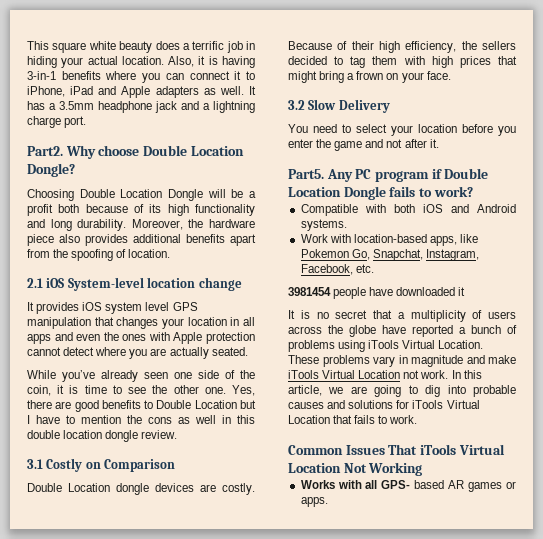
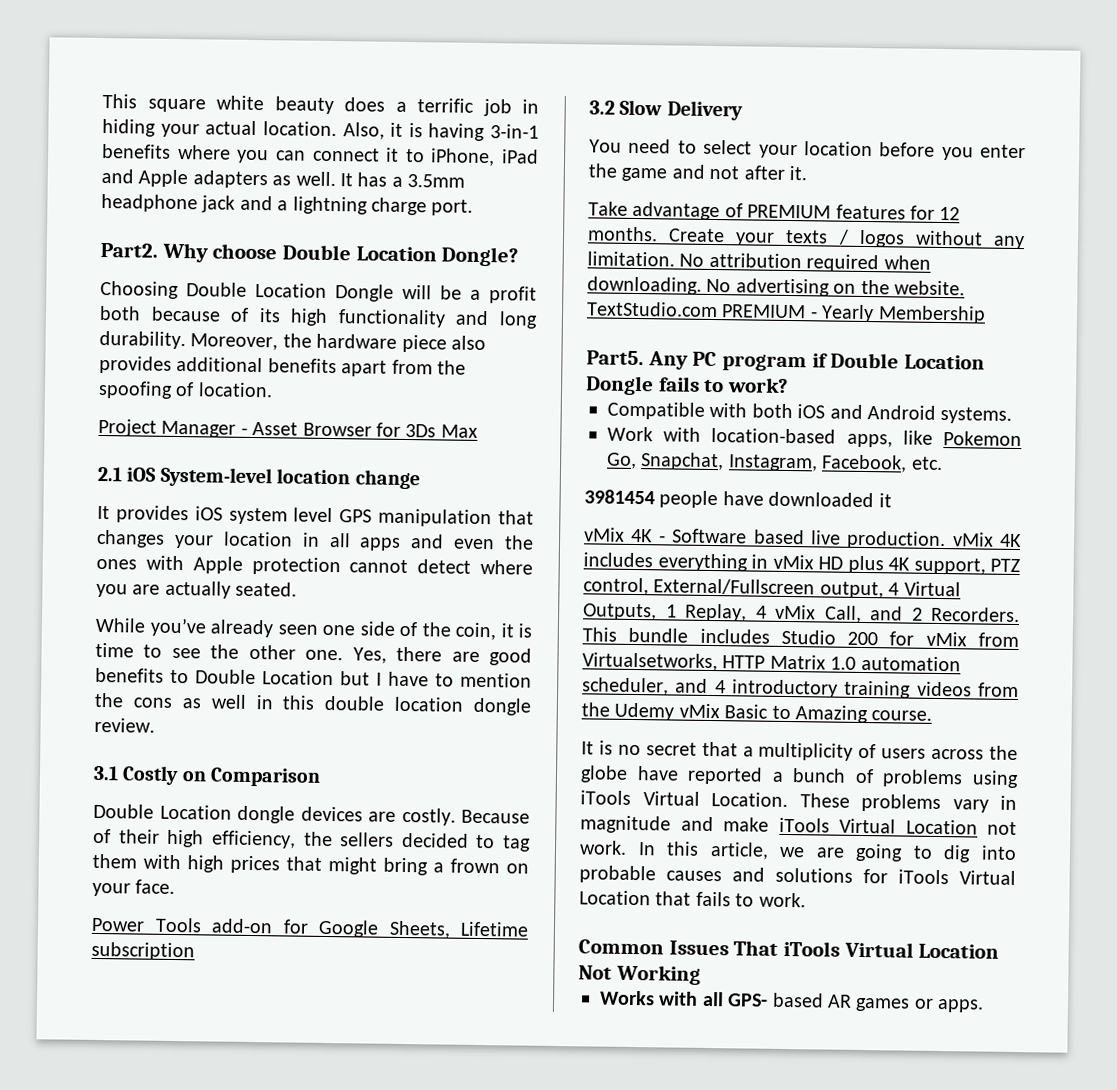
+ Project Manager - Asset Browser for 3Ds Max
+ Power Tools add-on for Google Sheets, Lifetime subscription
+ Take advantage of PREMIUM features for 12 months. Create your texts / logos without any limitation. No attribution required when downloading. No advertising on the website. TextStudio.com PREMIUM - Yearly Membership
+ vMix 4K - Software based live production. vMix 4K includes everything in vMix HD plus 4K support, PTZ control, External/Fullscreen output, 4 Virtual Outputs, 1 Replay, 4 vMix Call, and 2 Recorders. This bundle includes Studio 200 for vMix from Virtualsetworks, HTTP Matrix 1.0 automation scheduler, and 4 introductory training videos from the Udemy vMix Basic to Amazing course.

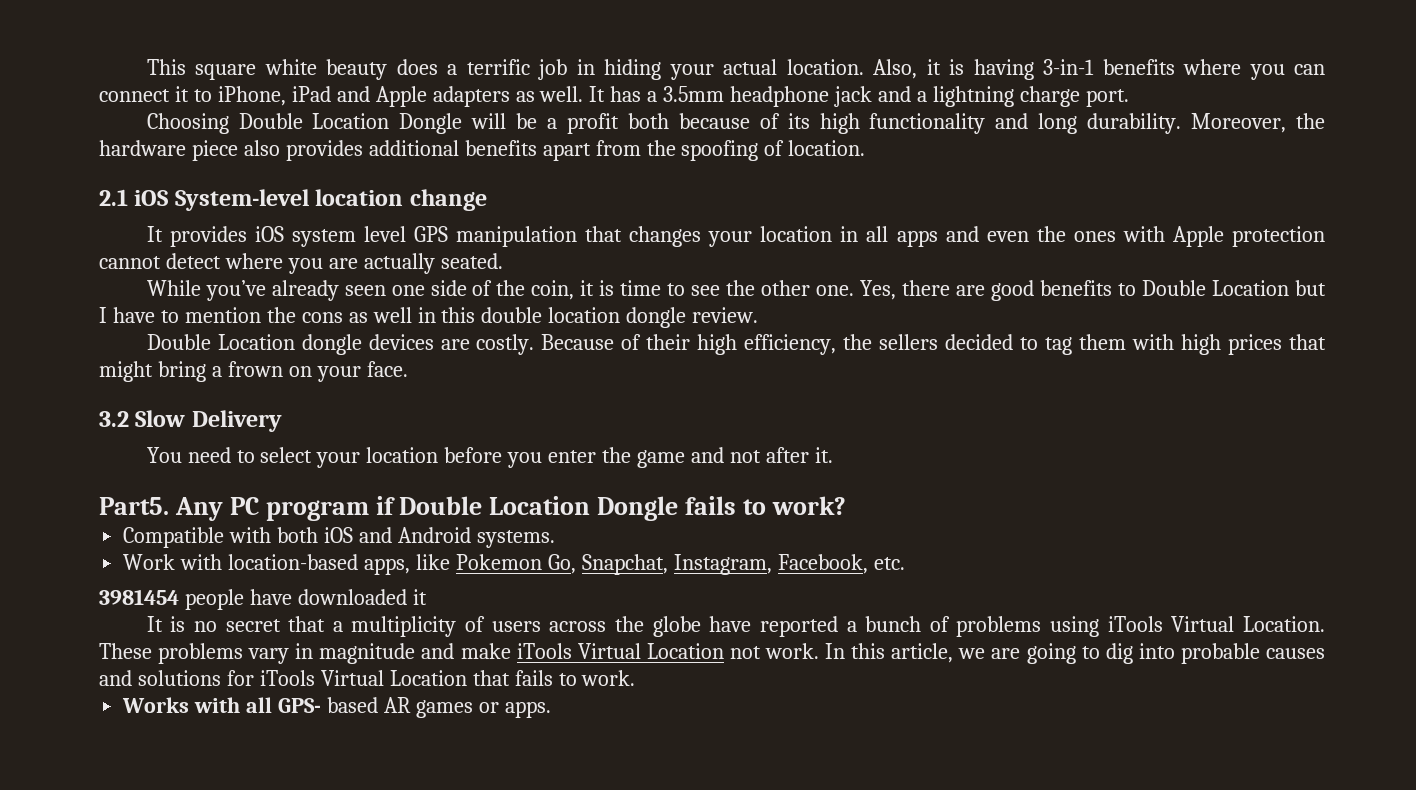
- Part2. Why choose Double Location Dongle?
- Project Manager - Asset Browser for 3Ds Max
- 3.1 Costly on Comparison
- Power Tools add-on for Google Sheets, Lifetime subscription
- Take advantage of PREMIUM features for 12 months. Create your texts / logos without any limitation. No attribution required when downloading. No advertising on the website. TextStudio.com PREMIUM - Yearly Membership
- vMix 4K - Software based live production. vMix 4K includes everything in vMix HD plus 4K support, PTZ control, External/Fullscreen output, 4 Virtual Outputs, 1 Replay, 4 vMix Call, and 2 Recorders. This bundle includes Studio 200 for vMix from Virtualsetworks, HTTP Matrix 1.0 automation scheduler, and 4 introductory training videos from the Udemy vMix Basic to Amazing course.
- Common Issues That iTools Virtual Location Not Working

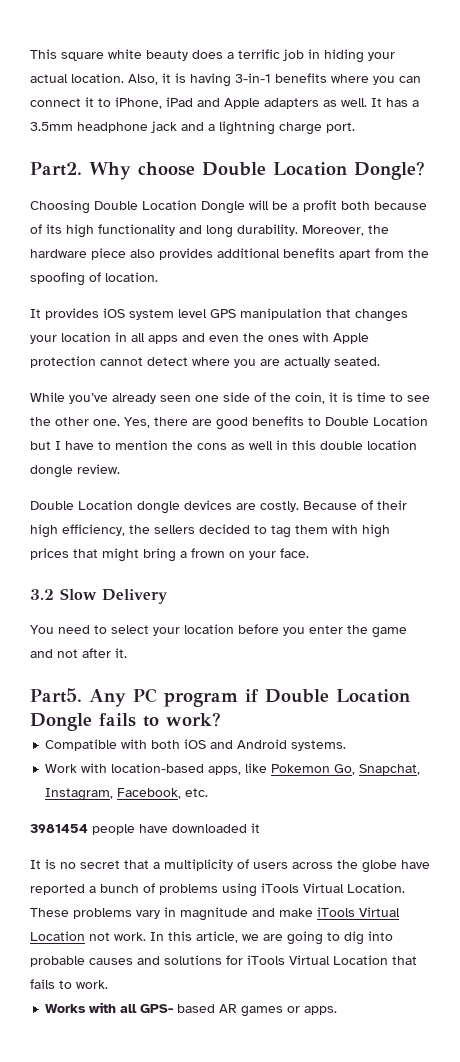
+ Part2. Why choose Double Location Dongle?
- 2.1 iOS System-level location change

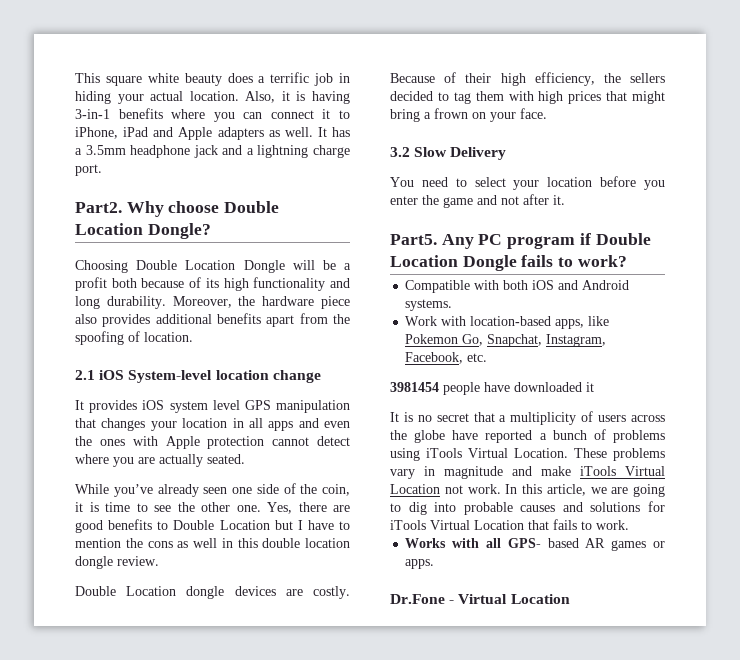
+ 2.1 iOS System-level location change
+ Dr.Fone - Virtual Location

